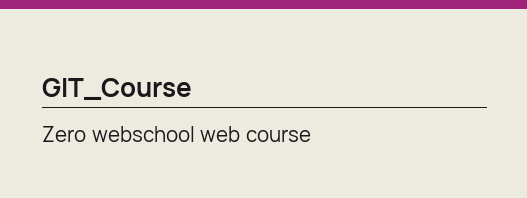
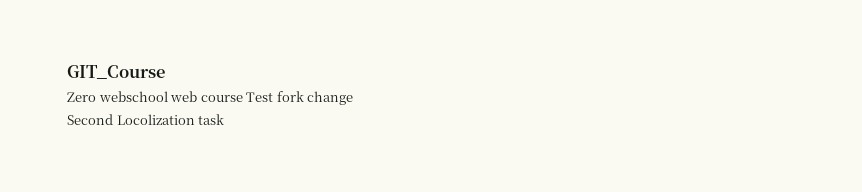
- Zero webschool web course
+ Zero webschool web course Test fork change
+ Second Locolization task

